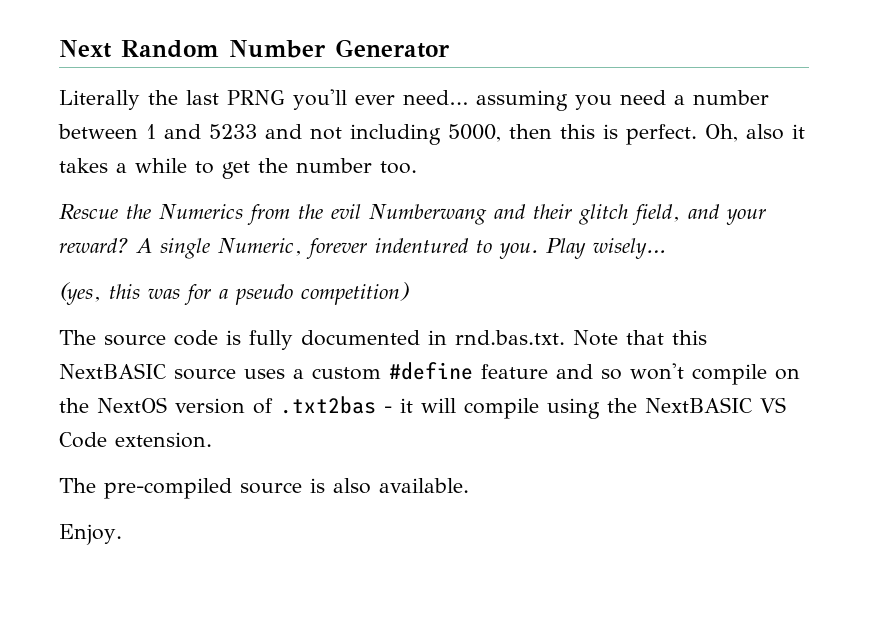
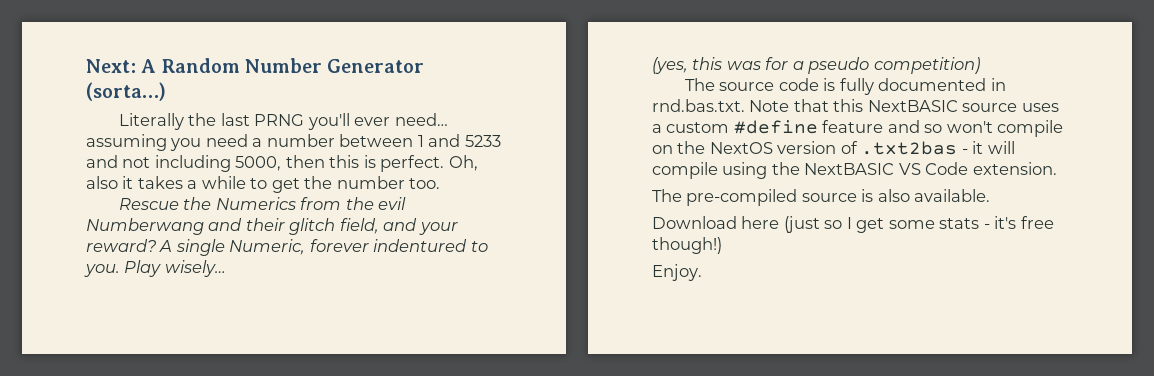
- Next Random Number Generator
+ Next: A Random Number Generator (sorta…)
+ Download here (just so I get some stats - it's free though!)

